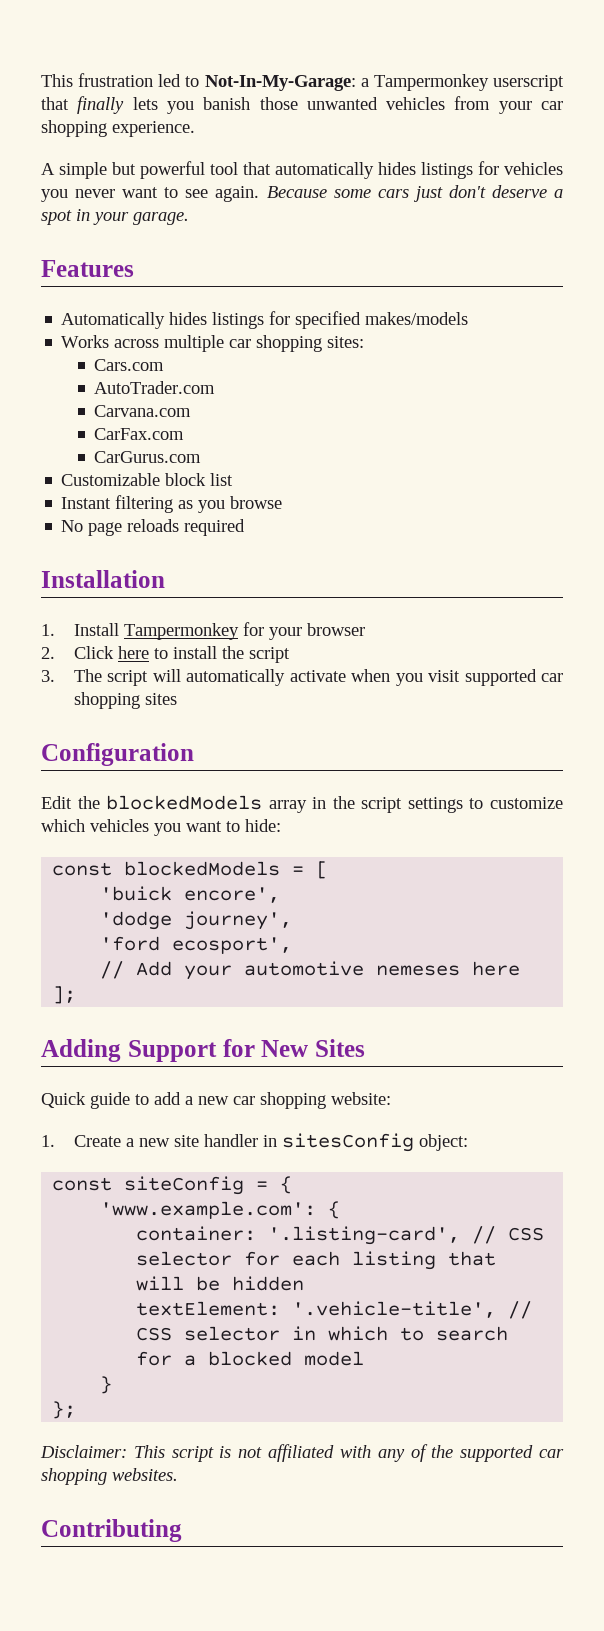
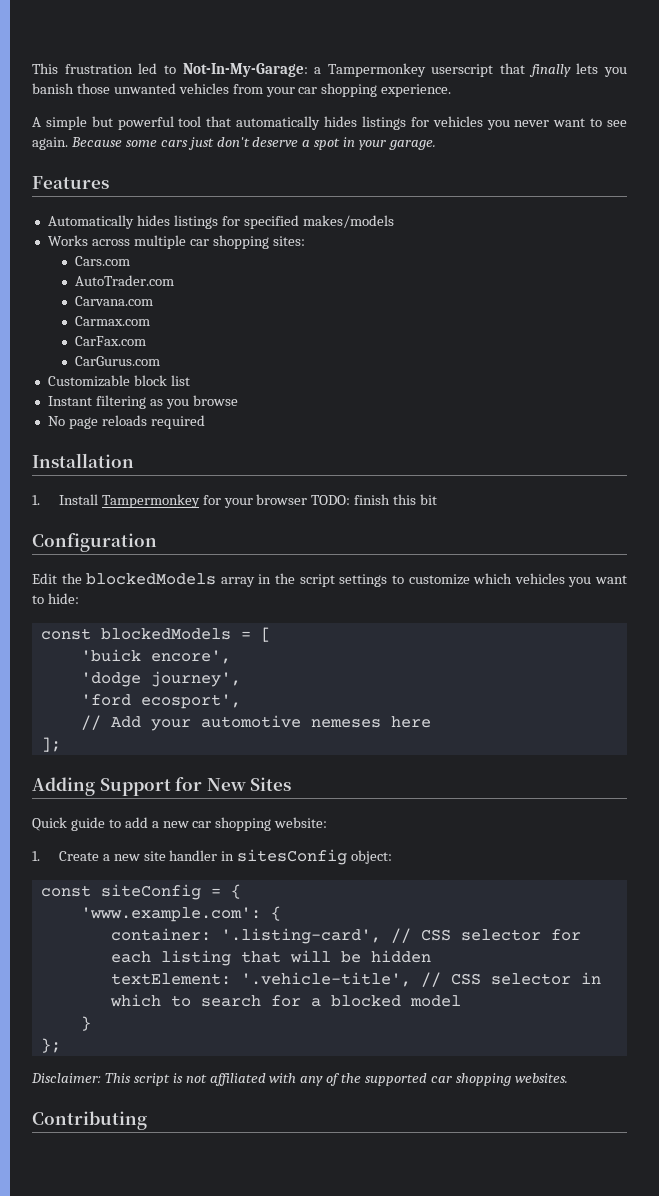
+ Carmax.com
- 1. Install Tampermonkey for your browser
- 2. Click here to install the script
- 3. The script will automatically activate when you visit supported car shopping sites
+ 1. Install Tampermonkey for your browser TODO: finish this bit

